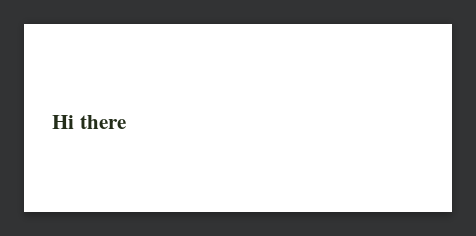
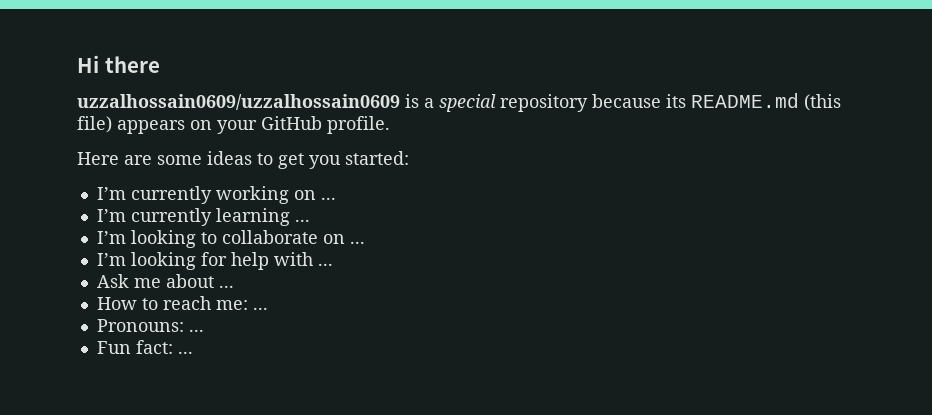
+ uzzalhossain0609/uzzalhossain0609 is a special repository because its README.md (this file) appears on your GitHub profile.
+ Here are some ideas to get you started:
+ I’m currently working on ...
+ I’m currently learning ...
+ I’m looking to collaborate on ...
+ I’m looking for help with ...
+ Ask me about ...
+ How to reach me: ...
+ Pronouns: ...
+ Fun fact: ...

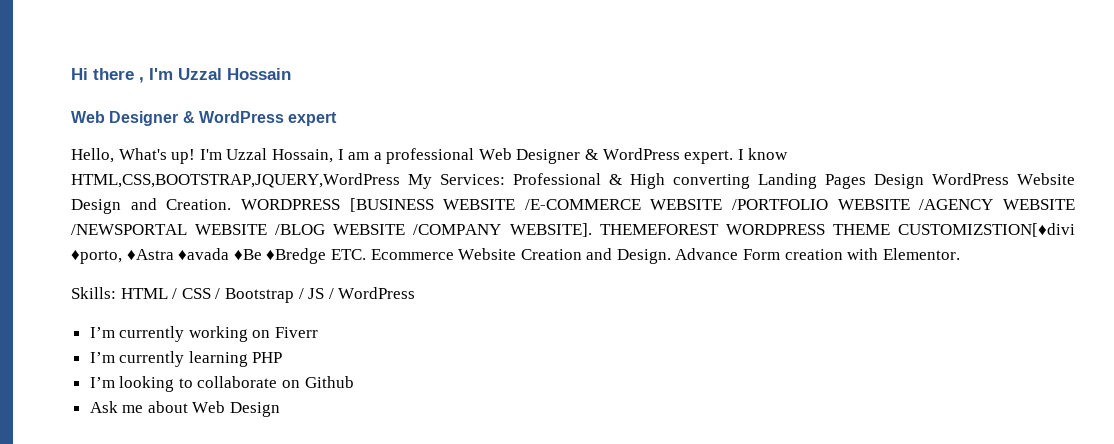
- Hi there
- uzzalhossain0609/uzzalhossain0609 is a special repository because its README.md (this file) appears on your GitHub profile.
- Here are some ideas to get you started:
+ Hi there , I'm Uzzal Hossain
+ Web Designer & WordPress expert
+ Hello, What's up! I'm Uzzal Hossain, I am a professional Web Designer & WordPress expert. I know HTML,CSS,BOOTSTRAP,JQUERY,WordPress My Services: Professional & High converting Landing Pages Design WordPress Website Design and Creation. WORDPRESS [BUSINESS WEBSITE /E-COMMERCE WEBSITE /PORTFOLIO WEBSITE /AGENCY WEBSITE /NEWSPORTAL WEBSITE /BLOG WEBSITE /COMPANY WEBSITE]. THEMEFOREST WORDPRESS THEME CUSTOMIZSTION[♦divi ♦porto, ♦Astra ♦avada ♦Be ♦Bredge ETC. Ecommerce Website Creation and Design. Advance Form creation with Elementor.
+ Skills: HTML / CSS / Bootstrap / JS / WordPress
- I’m currently working on ...
+ I’m currently working on Fiverr
- I’m currently learning ...
+ I’m currently learning PHP
- I’m looking to collaborate on ...
- I’m looking for help with ...
- Ask me about ...
- How to reach me: ...
- Pronouns: ...
- Fun fact: ...
+ I’m looking to collaborate on Github
+ Ask me about Web Design

